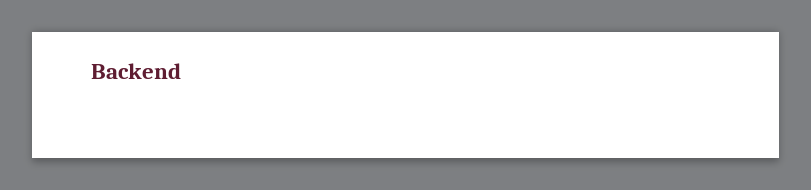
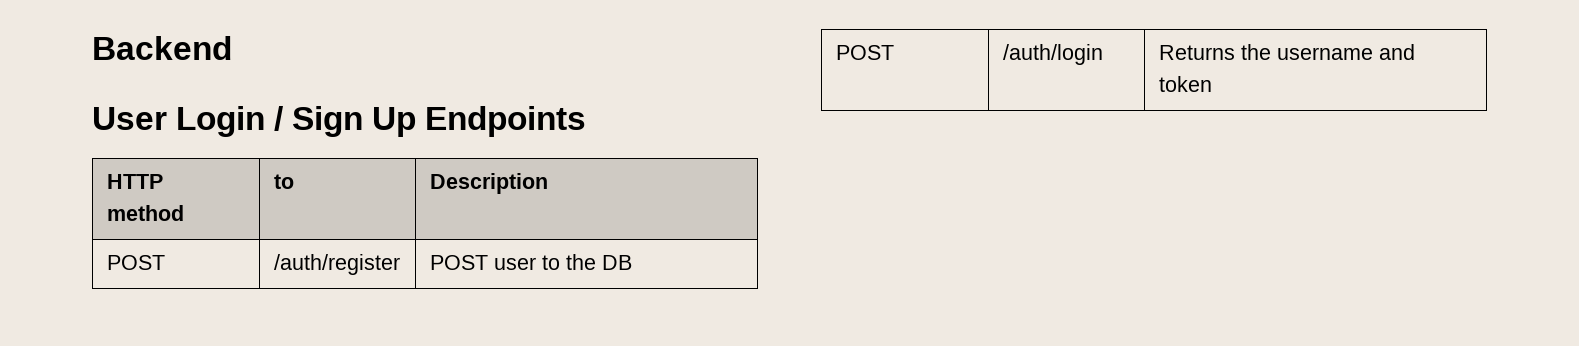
+ User Login / Sign Up Endpoints
+ HTTP method | to | Description
+ POST | /auth/register | POST user to the DB
+ POST | /auth/login | Returns the username and token

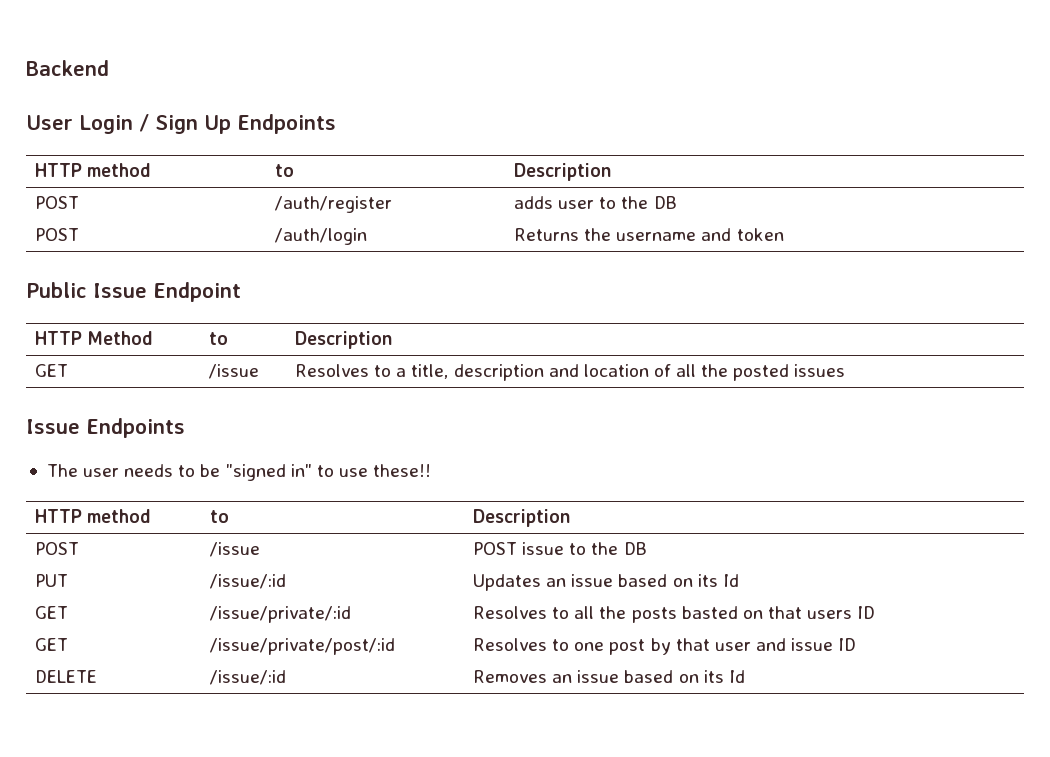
- POST | /auth/register | POST user to the DB
+ POST | /auth/register | adds user to the DB
+ Public Issue Endpoint
+ HTTP Method | to | Description
+ GET | /issue | Resolves to a title, description and location of all the posted issues
+ Issue Endpoints
+ The user needs to be "signed in" to use these!!
+ HTTP method | to | Description
+ POST | /issue | POST issue to the DB
+ PUT | /issue/:id | Updates an issue based on its Id
+ GET | /issue/private/:id | Resolves to all the posts basted on that users ID
+ GET | /issue/private/post/:id | Resolves to one post by that user and issue ID
+ DELETE | /issue/:id | Removes an issue based on its Id

